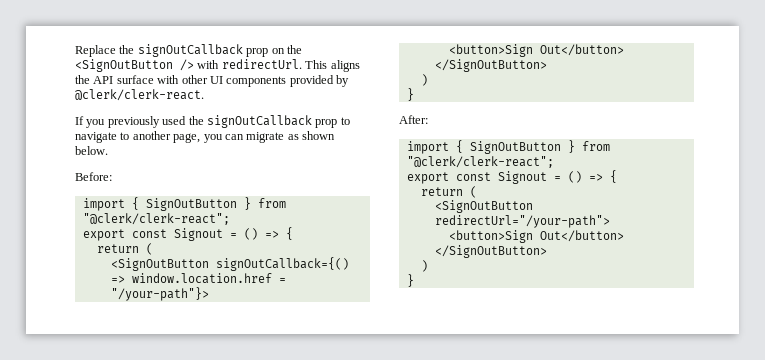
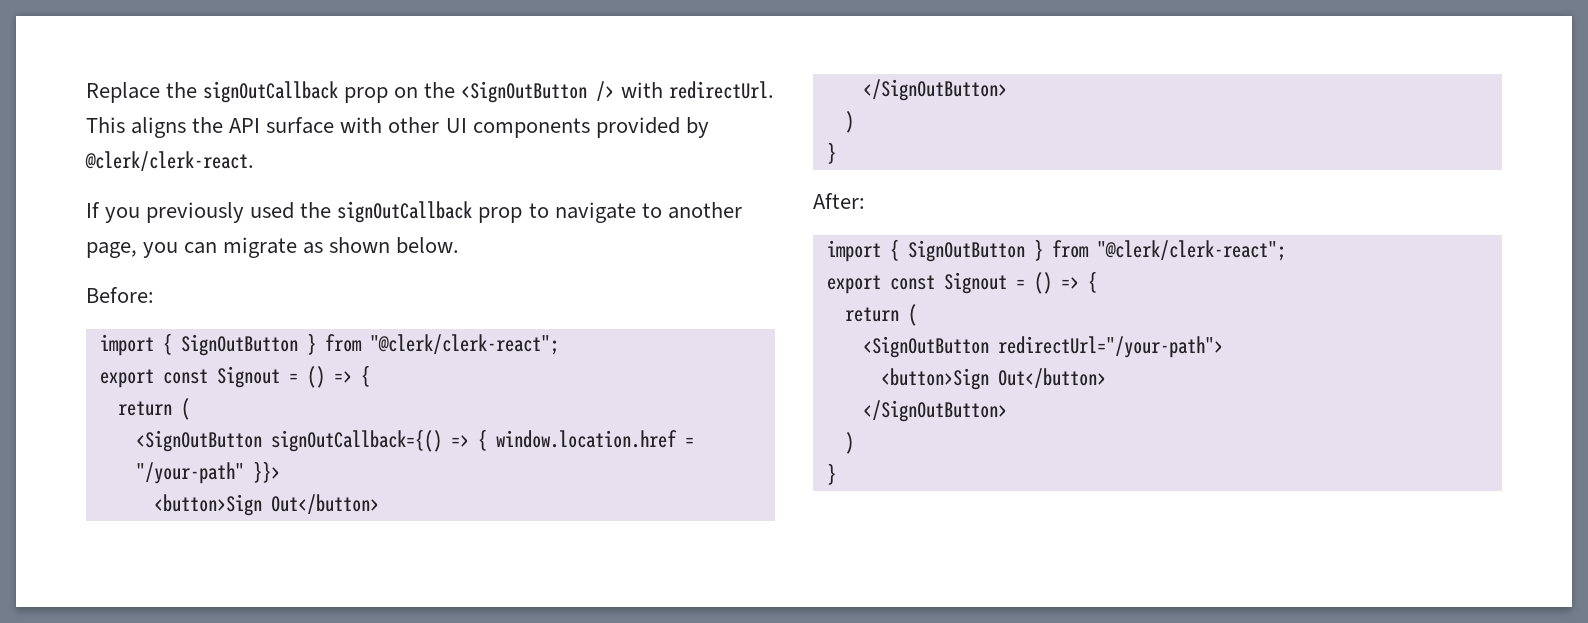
- <SignOutButton signOutCallback={() => window.location.href = "/your-path"}>
+ <SignOutButton signOutCallback={() => { window.location.href = "/your-path" }}>

